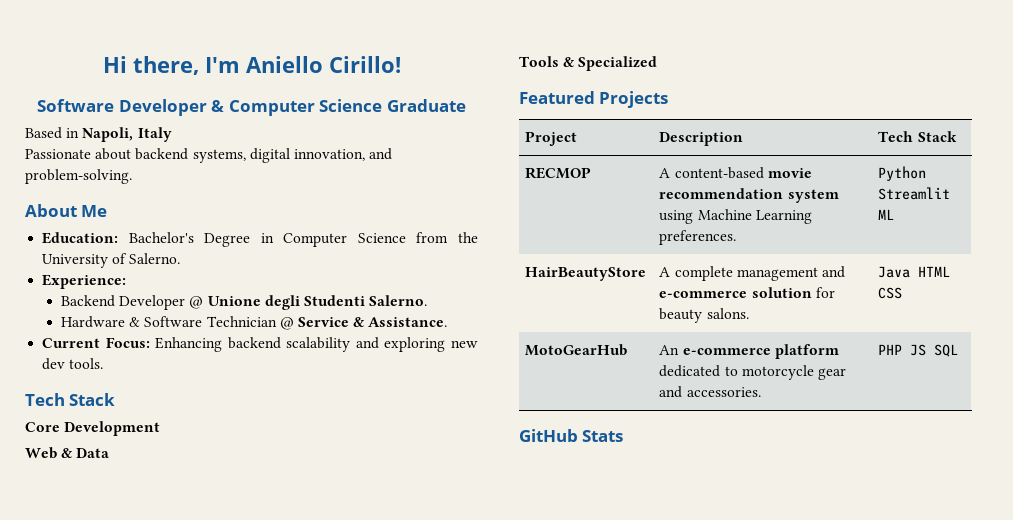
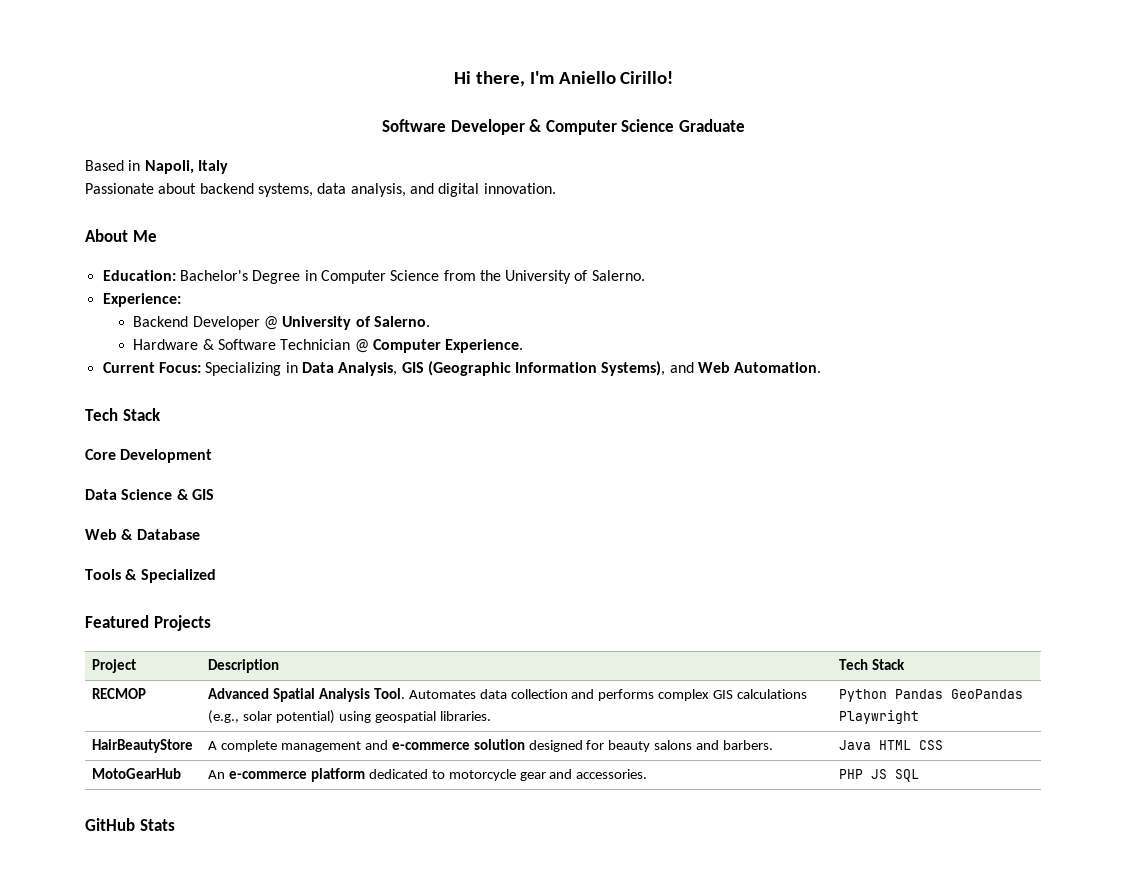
- Passionate about backend systems, digital innovation, and problem-solving.
+ Passionate about backend systems, data analysis, and digital innovation.
- Backend Developer @ Unione degli Studenti Salerno.
+ Backend Developer @ University of Salerno.
- Hardware & Software Technician @ Service & Assistance.
+ Hardware & Software Technician @ Computer Experience.
- Current Focus: Enhancing backend scalability and exploring new dev tools.
+ Current Focus: Specializing in Data Analysis, GIS (Geographic Information Systems), and Web Automation.
+ Data Science & GIS
- Web & Data
+ Web & Database
- RECMOP | A content-based movie recommendation system using Machine Learning preferences. | Python Streamlit ML
+ RECMOP | Advanced Spatial Analysis Tool. Automates data collection and performs complex GIS calculations (e.g., solar potential) using geospatial libraries. | Python Pandas GeoPandas Playwright
- HairBeautyStore | A complete management and e-commerce solution for beauty salons. | Java HTML CSS
+ HairBeautyStore | A complete management and e-commerce solution designed for beauty salons and barbers. | Java HTML CSS

